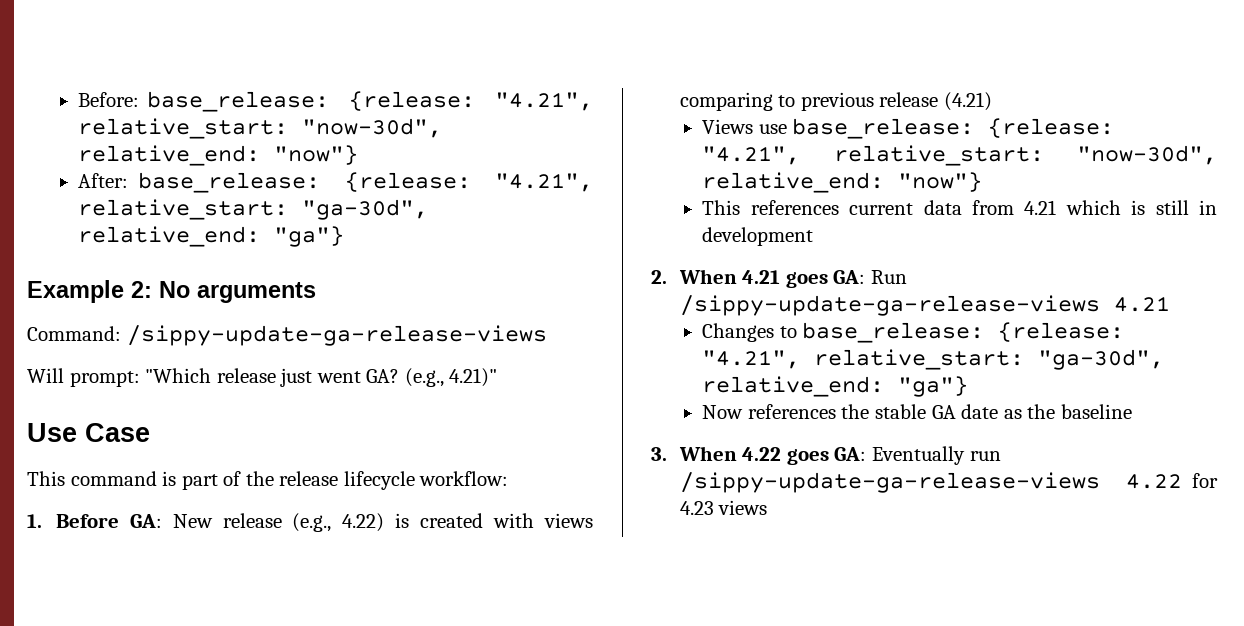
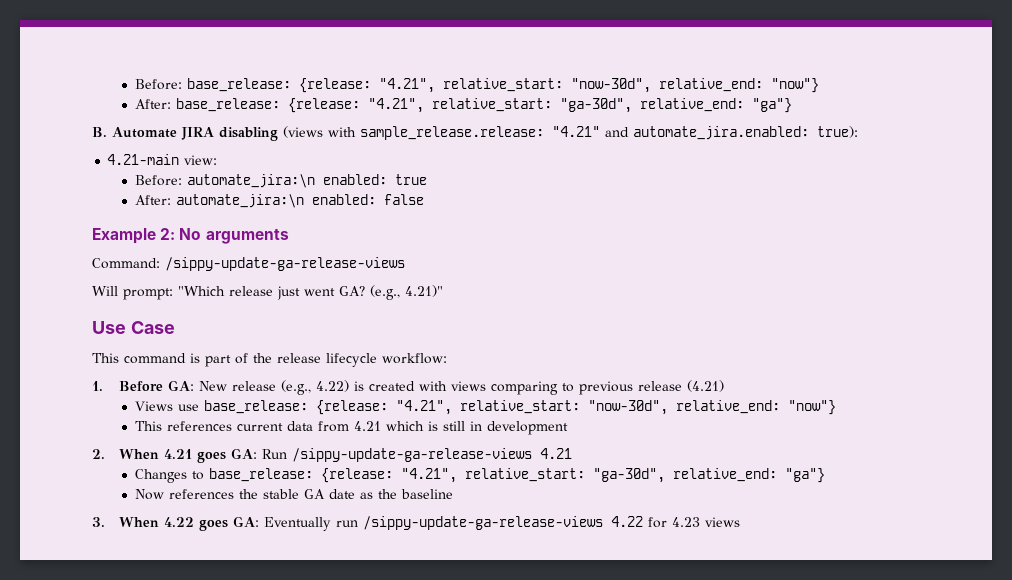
+ B. Automate JIRA disabling (views with sample_release.release: "4.21" and automate_jira.enabled: true):
+ 4.21-main view:
+ Before: automate_jira:\n enabled: true
+ After: automate_jira:\n enabled: false

